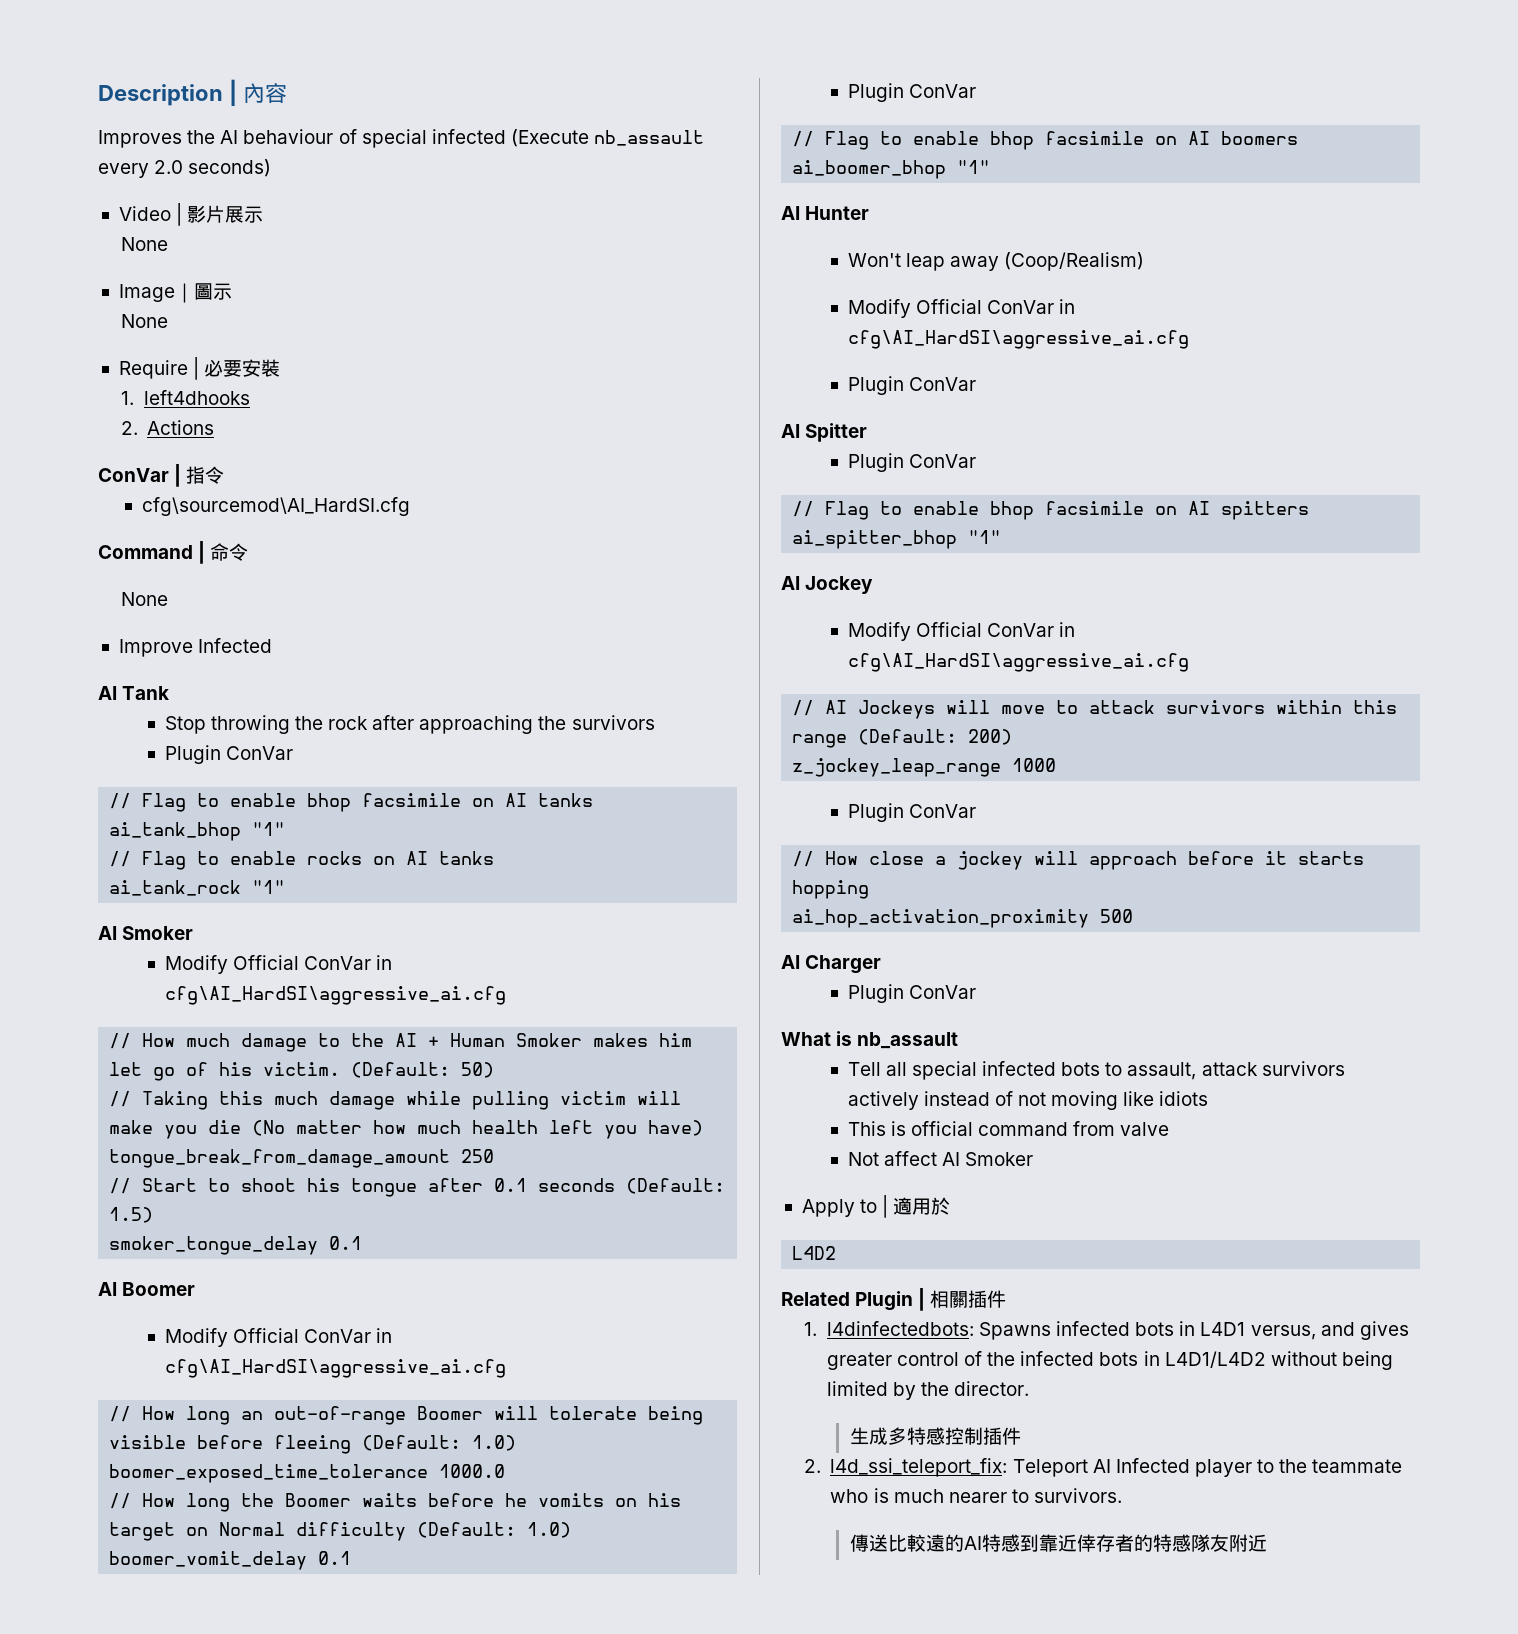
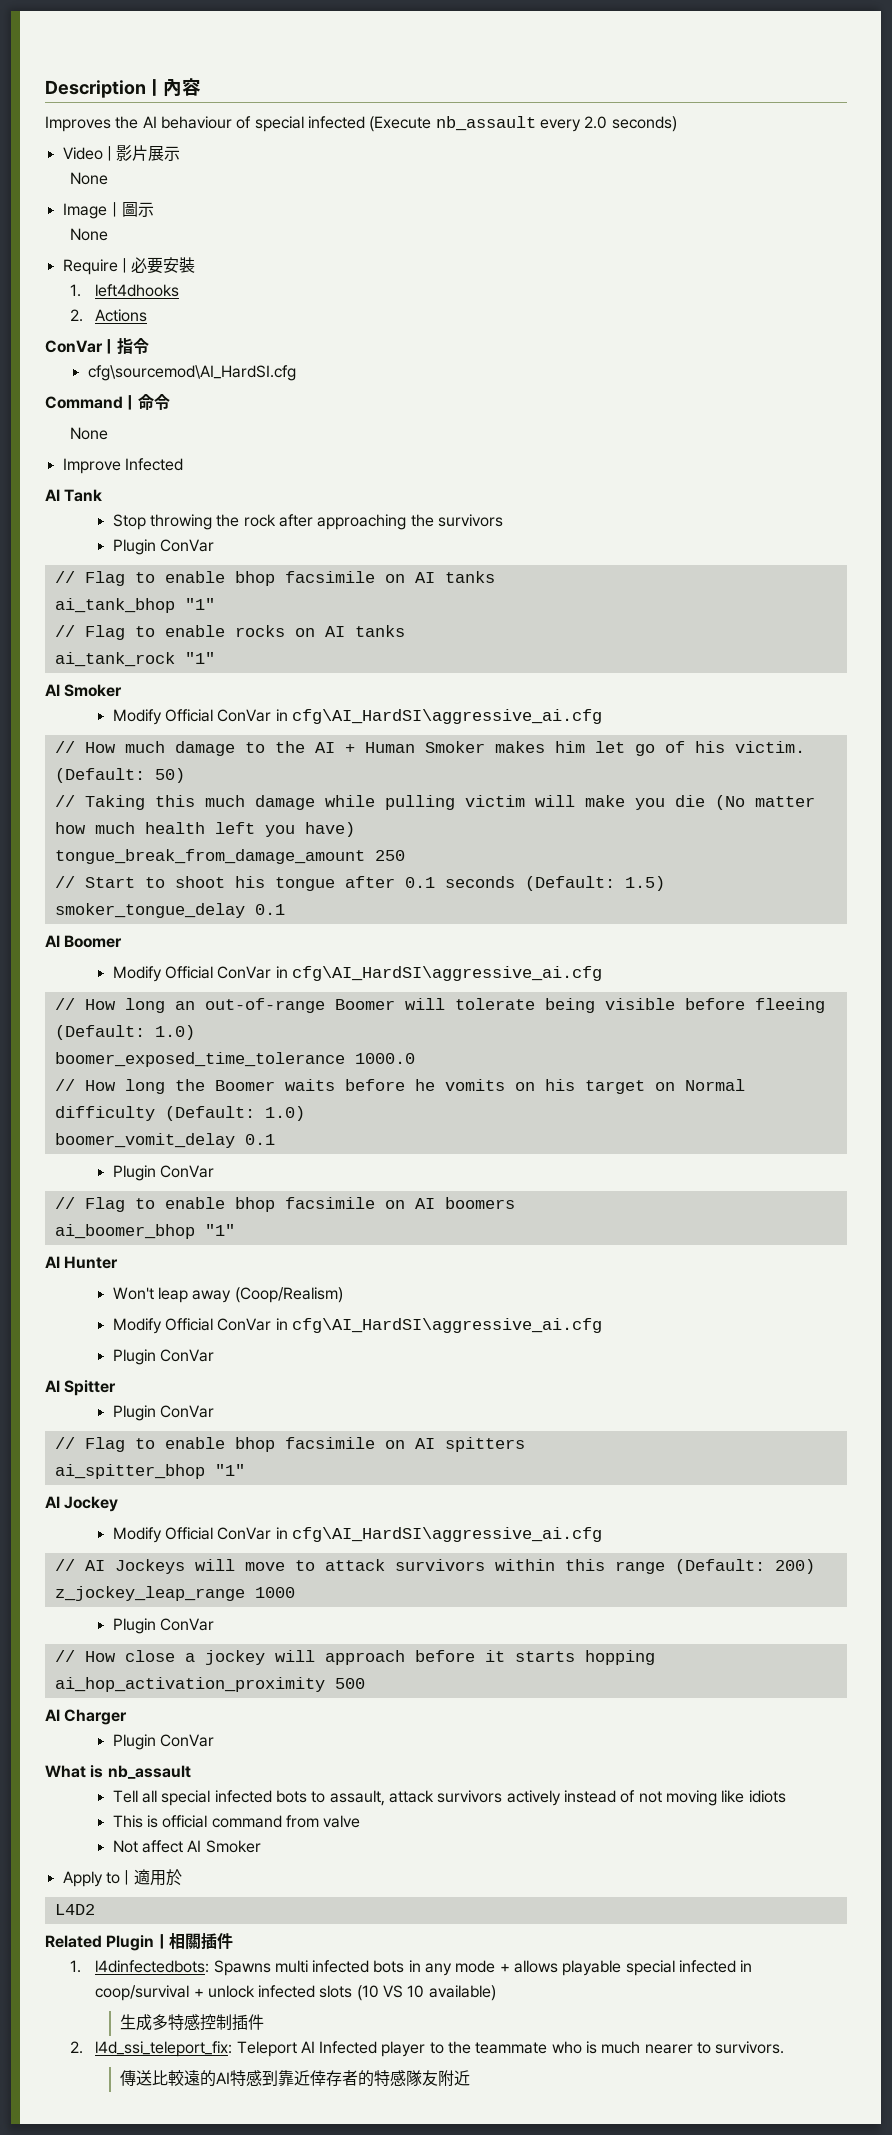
- 1. l4dinfectedbots: Spawns infected bots in L4D1 versus, and gives greater control of the infected bots in L4D1/L4D2 without being limited by the director.
+ 1. l4dinfectedbots: Spawns multi infected bots in any mode + allows playable special infected in coop/survival + unlock infected slots (10 VS 10 available)

